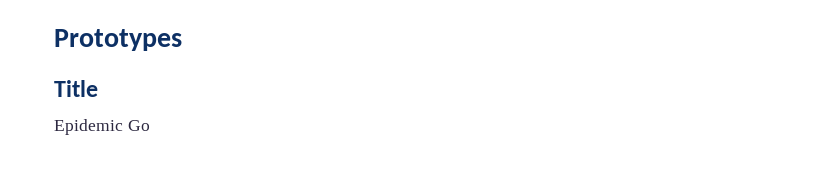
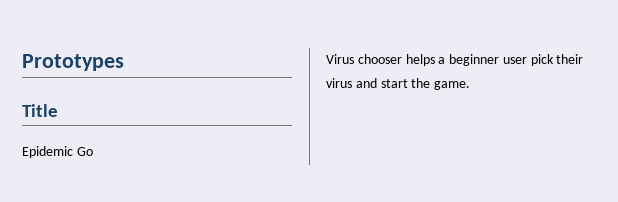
+ Virus chooser helps a beginner user pick their virus and start the game.

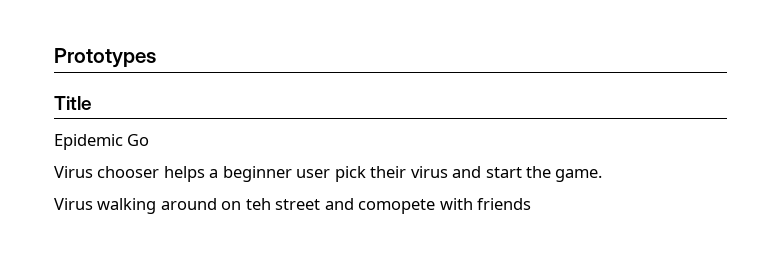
+ Virus walking around on teh street and comopete with friends

